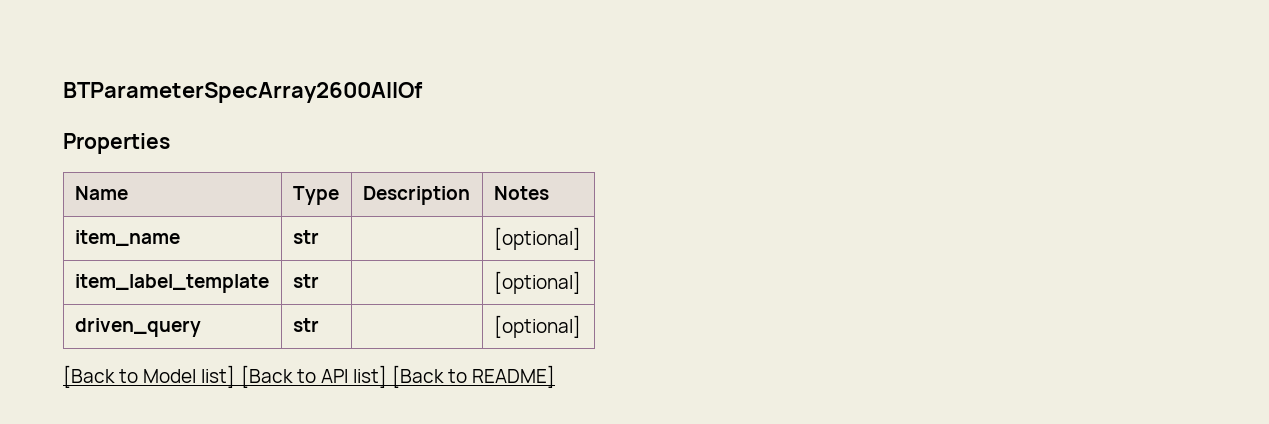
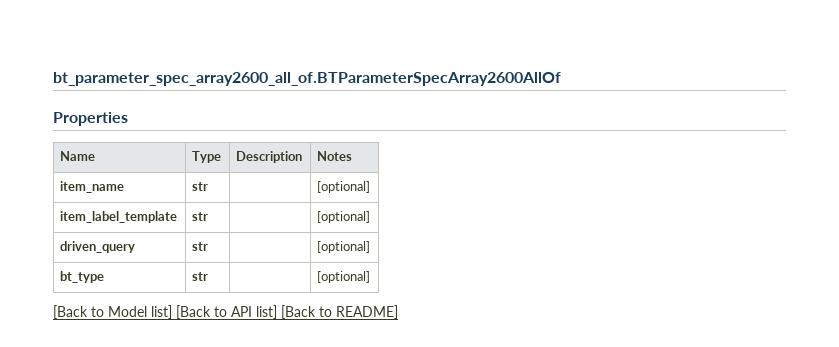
- BTParameterSpecArray2600AllOf
+ bt_parameter_spec_array2600_all_of.BTParameterSpecArray2600AllOf
+ bt_type | str | | [optional]

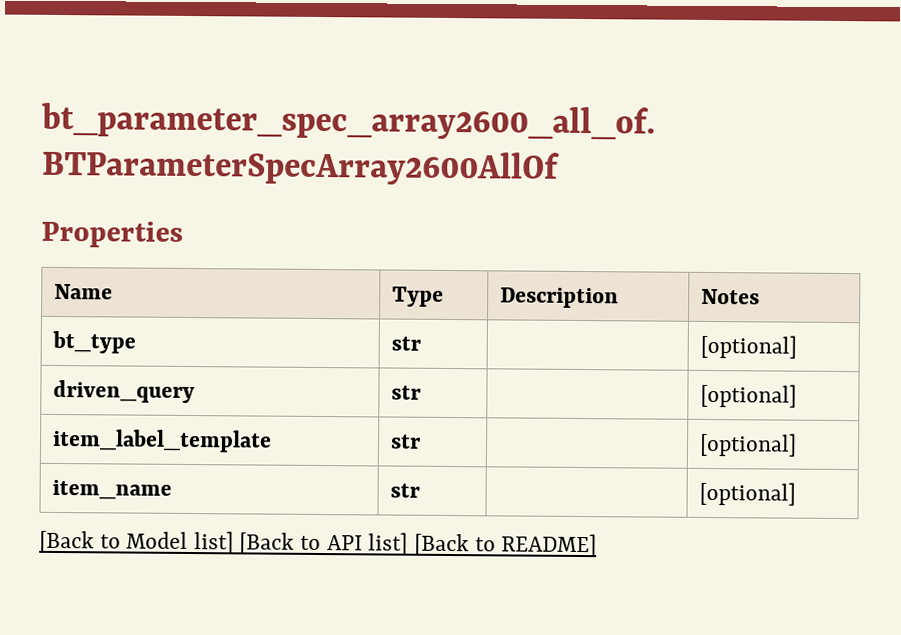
- item_name | str | | [optional]
+ bt_type | str | | [optional]
+ driven_query | str | | [optional]
- driven_query | str | | [optional]
- bt_type | str | | [optional]
+ item_name | str | | [optional]

